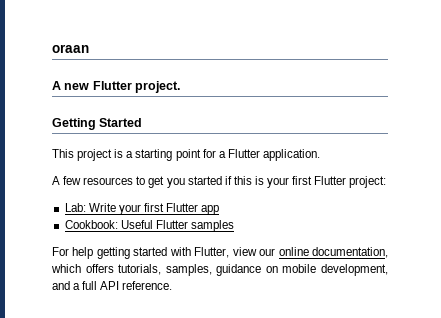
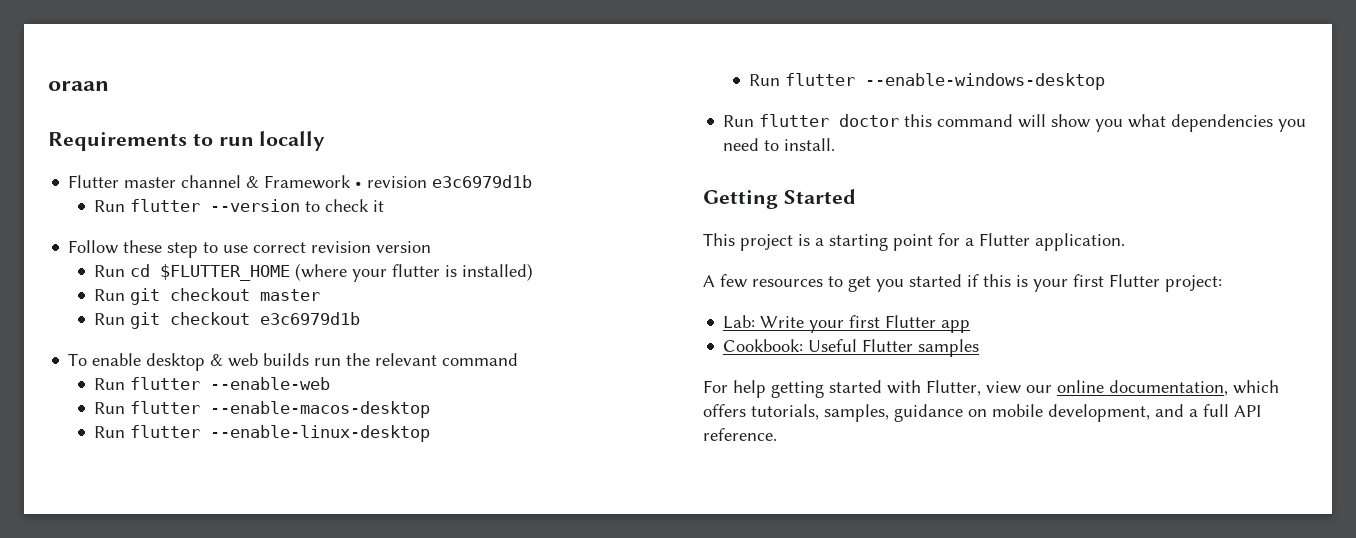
- A new Flutter project.
+ Requirements to run locally
+ Flutter master channel & Framework • revision e3c6979d1b
+ Run flutter --version to check it
+ Follow these step to use correct revision version
+ Run cd $FLUTTER_HOME (where your flutter is installed)
+ Run git checkout master
+ Run git checkout e3c6979d1b
+ To enable desktop & web builds run the relevant command
+ Run flutter --enable-web
+ Run flutter --enable-macos-desktop
+ Run flutter --enable-linux-desktop
+ Run flutter --enable-windows-desktop
+ Run flutter doctor this command will show you what dependencies you need to install.

